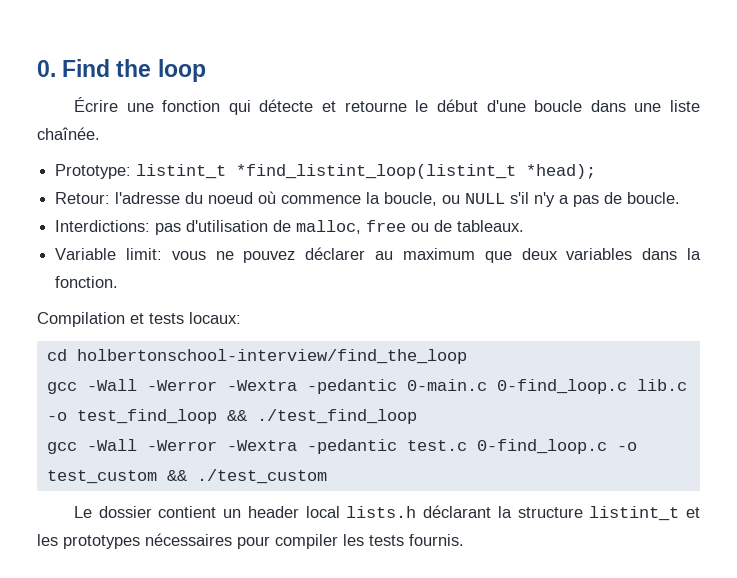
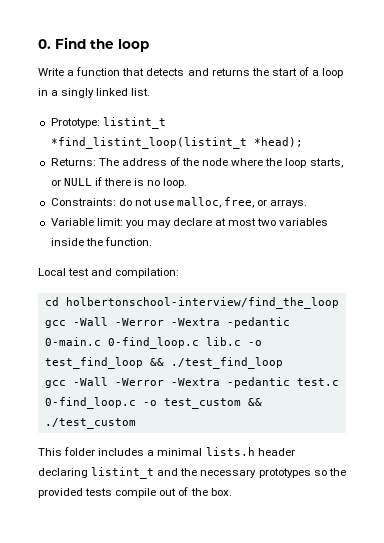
- Écrire une fonction qui détecte et retourne le début d'une boucle dans une liste chaînée.
+ Write a function that detects and returns the start of a loop in a singly linked list.
  Prototype: listint_t *find_listint_loop(listint_t *head);
- Retour: l'adresse du noeud où commence la boucle, ou NULL s'il n'y a pas de boucle.
- Interdictions: pas d'utilisation de malloc, free ou de tableaux.
- Variable limit: vous ne pouvez déclarer au maximum que deux variables dans la fonction.
- Compilation et tests locaux:
+ Returns: The address of the node where the loop starts, or NULL if there is no loop.
+ Constraints: do not use malloc, free, or arrays.
+ Variable limit: you may declare at most two variables inside the function.
+ Local test and compilation:
- Le dossier contient un header local lists.h déclarant la structure listint_t et les prototypes nécessaires pour compiler les tests fournis.
+ This folder includes a minimal lists.h header declaring listint_t and the necessary prototypes so the provided tests compile out of the box.

